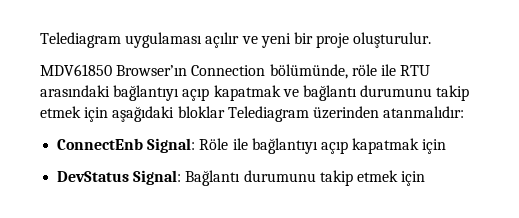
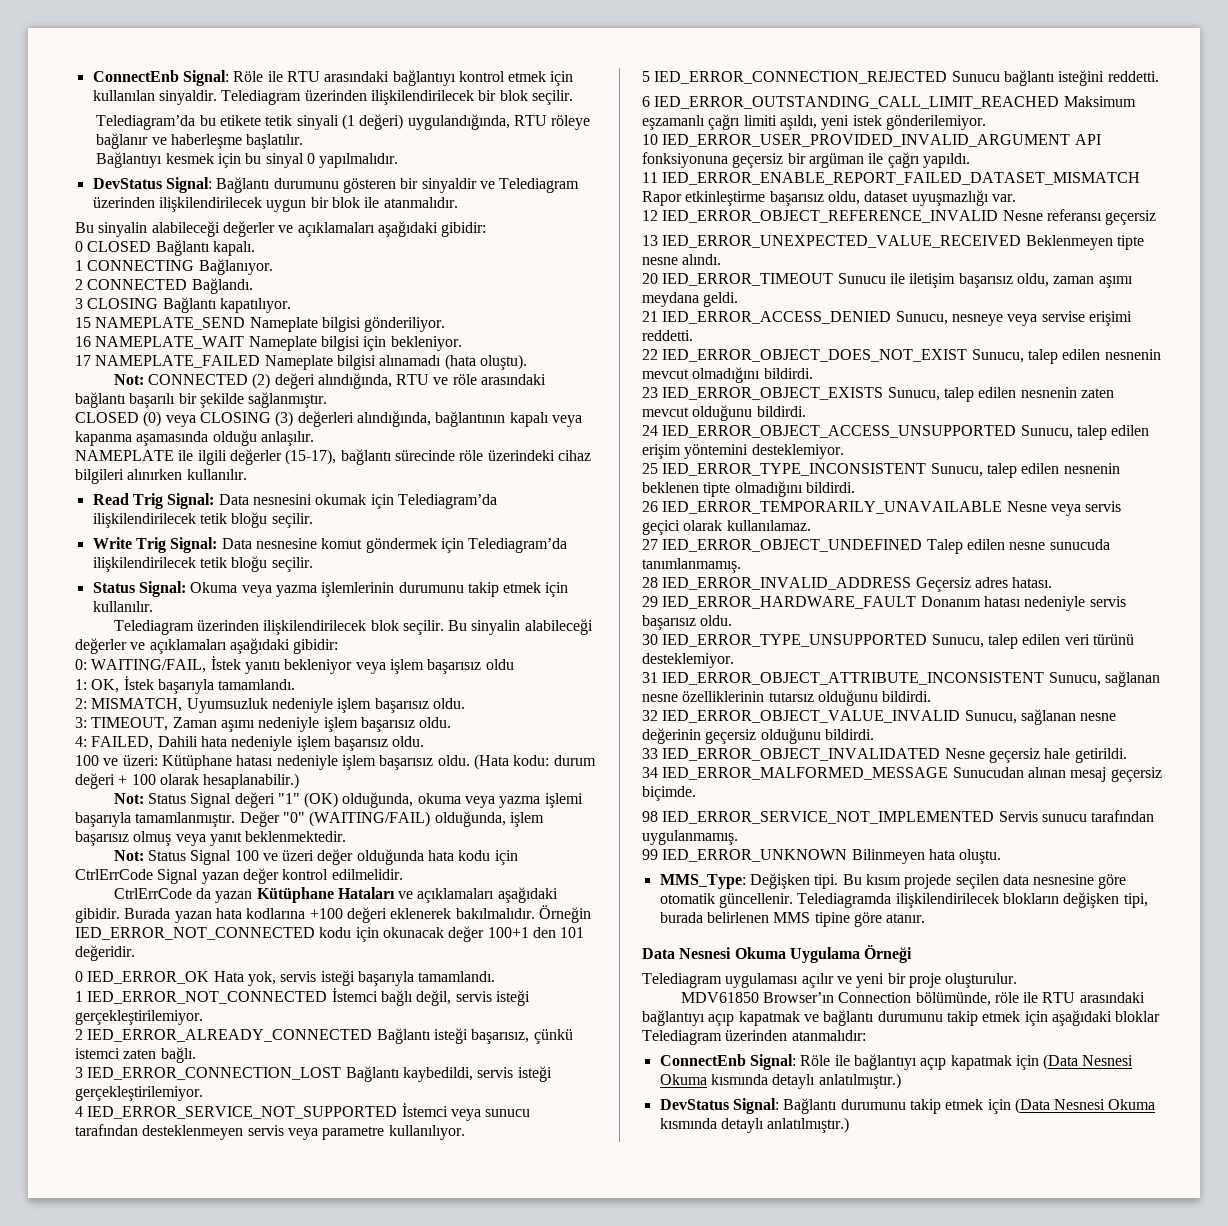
+ ConnectEnb Signal: Röle ile RTU arasındaki bağlantıyı kontrol etmek için kullanılan sinyaldir. Telediagram üzerinden ilişkilendirilecek bir blok seçilir.
+ Telediagram’da bu etikete tetik sinyali (1 değeri) uygulandığında, RTU röleye bağlanır ve haberleşme başlatılır.
+ Bağlantıyı kesmek için bu sinyal 0 yapılmalıdır.
+ DevStatus Signal: Bağlantı durumunu gösteren bir sinyaldir ve Telediagram üzerinden ilişkilendirilecek uygun bir blok ile atanmalıdır.
+ Bu sinyalin alabileceği değerler ve açıklamaları aşağıdaki gibidir:
+ 0 CLOSED Bağlantı kapalı.
+ 1 CONNECTING Bağlanıyor.
+ 2 CONNECTED Bağlandı.
+ 3 CLOSING Bağlantı kapatılıyor.
+ 15 NAMEPLATE_SEND Nameplate bilgisi gönderiliyor.
+ 16 NAMEPLATE_WAIT Nameplate bilgisi için bekleniyor.
+ 17 NAMEPLATE_FAILED Nameplate bilgisi alınamadı (hata oluştu).
+ Not: CONNECTED (2) değeri alındığında, RTU ve röle arasındaki bağlantı başarılı bir şekilde sağlanmıştır.
+ CLOSED (0) veya CLOSING (3) değerleri alındığında, bağlantının kapalı veya kapanma aşamasında olduğu anlaşılır.
+ NAMEPLATE ile ilgili değerler (15-17), bağlantı sürecinde röle üzerindeki cihaz bilgileri alınırken kullanılır.
+ Read Trig Signal: Data nesnesini okumak için Telediagram’da ilişkilendirilecek tetik bloğu seçilir.
+ Write Trig Signal: Data nesnesine komut göndermek için Telediagram’da ilişkilendirilecek tetik bloğu seçilir.
+ Status Signal: Okuma veya yazma işlemlerinin durumunu takip etmek için kullanılır.
+ Telediagram üzerinden ilişkilendirilecek blok seçilir. Bu sinyalin alabileceği değerler ve açıklamaları aşağıdaki gibidir:
+ 0: WAITING/FAIL, İstek yanıtı bekleniyor veya işlem başarısız oldu
+ 1: OK, İstek başarıyla tamamlandı.
+ 2: MISMATCH, Uyumsuzluk nedeniyle işlem başarısız oldu.
+ 3: TIMEOUT, Zaman aşımı nedeniyle işlem başarısız oldu.
+ 4: FAILED, Dahili hata nedeniyle işlem başarısız oldu.
+ 100 ve üzeri: Kütüphane hatası nedeniyle işlem başarısız oldu. (Hata kodu: durum değeri + 100 olarak hesaplanabilir.)
+ Not: Status Signal değeri "1" (OK) olduğunda, okuma veya yazma işlemi başarıyla tamamlanmıştır. Değer "0" (WAITING/FAIL) olduğunda, işlem başarısız olmuş veya yanıt beklenmektedir.
+ Not: Status Signal 100 ve üzeri değer olduğunda hata kodu için CtrlErrCode Signal yazan değer kontrol edilmelidir.
+ CtrlErrCode da yazan Kütüphane Hataları ve açıklamaları aşağıdaki gibidir. Burada yazan hata kodlarına +100 değeri eklenerek bakılmalıdır. Örneğin IED_ERROR_NOT_CONNECTED kodu için okunacak değer 100+1 den 101 değeridir.
+ 0 IED_ERROR_OK Hata yok, servis isteği başarıyla tamamlandı.
+ 1 IED_ERROR_NOT_CONNECTED İstemci bağlı değil, servis isteği gerçekleştirilemiyor.
+ 2 IED_ERROR_ALREADY_CONNECTED Bağlantı isteği başarısız, çünkü istemci zaten bağlı.
+ 3 IED_ERROR_CONNECTION_LOST Bağlantı kaybedildi, servis isteği gerçekleştirilemiyor.
+ 4 IED_ERROR_SERVICE_NOT_SUPPORTED İstemci veya sunucu tarafından desteklenmeyen servis veya parametre kullanılıyor.
+ 5 IED_ERROR_CONNECTION_REJECTED Sunucu bağlantı isteğini reddetti.
+ 6 IED_ERROR_OUTSTANDING_CALL_LIMIT_REACHED Maksimum eşzamanlı çağrı limiti aşıldı, yeni istek gönderilemiyor.
+ 10 IED_ERROR_USER_PROVIDED_INVALID_ARGUMENT API fonksiyonuna geçersiz bir argüman ile çağrı yapıldı.
+ 11 IED_ERROR_ENABLE_REPORT_FAILED_DATASET_MISMATCH Rapor etkinleştirme başarısız oldu, dataset uyuşmazlığı var.
+ 12 IED_ERROR_OBJECT_REFERENCE_INVALID Nesne referansı geçersiz
+ 13 IED_ERROR_UNEXPECTED_VALUE_RECEIVED Beklenmeyen tipte nesne alındı.
+ 20 IED_ERROR_TIMEOUT Sunucu ile iletişim başarısız oldu, zaman aşımı meydana geldi.
+ 21 IED_ERROR_ACCESS_DENIED Sunucu, nesneye veya servise erişimi reddetti.
+ 22 IED_ERROR_OBJECT_DOES_NOT_EXIST Sunucu, talep edilen nesnenin mevcut olmadığını bildirdi.
+ 23 IED_ERROR_OBJECT_EXISTS Sunucu, talep edilen nesnenin zaten mevcut olduğunu bildirdi.
+ 24 IED_ERROR_OBJECT_ACCESS_UNSUPPORTED Sunucu, talep edilen erişim yöntemini desteklemiyor.
+ 25 IED_ERROR_TYPE_INCONSISTENT Sunucu, talep edilen nesnenin beklenen tipte olmadığını bildirdi.
+ 26 IED_ERROR_TEMPORARILY_UNAVAILABLE Nesne veya servis geçici olarak kullanılamaz.
+ 27 IED_ERROR_OBJECT_UNDEFINED Talep edilen nesne sunucuda tanımlanmamış.
+ 28 IED_ERROR_INVALID_ADDRESS Geçersiz adres hatası.
+ 29 IED_ERROR_HARDWARE_FAULT Donanım hatası nedeniyle servis başarısız oldu.
+ 30 IED_ERROR_TYPE_UNSUPPORTED Sunucu, talep edilen veri türünü desteklemiyor.
+ 31 IED_ERROR_OBJECT_ATTRIBUTE_INCONSISTENT Sunucu, sağlanan nesne özelliklerinin tutarsız olduğunu bildirdi.
+ 32 IED_ERROR_OBJECT_VALUE_INVALID Sunucu, sağlanan nesne değerinin geçersiz olduğunu bildirdi.
+ 33 IED_ERROR_OBJECT_INVALIDATED Nesne geçersiz hale getirildi.
+ 34 IED_ERROR_MALFORMED_MESSAGE Sunucudan alınan mesaj geçersiz biçimde.
+ 98 IED_ERROR_SERVICE_NOT_IMPLEMENTED Servis sunucu tarafından uygulanmamış.
+ 99 IED_ERROR_UNKNOWN Bilinmeyen hata oluştu.
+ MMS_Type: Değişken tipi. Bu kısım projede seçilen data nesnesine göre otomatik güncellenir. Telediagramda ilişkilendirilecek blokların değişken tipi, burada belirlenen MMS tipine göre atanır.
+ Data Nesnesi Okuma Uygulama Örneği
- ConnectEnb Signal: Röle ile bağlantıyı açıp kapatmak için
+ ConnectEnb Signal: Röle ile bağlantıyı açıp kapatmak için (Data Nesnesi Okuma kısmında detaylı anlatılmıştır.)
- DevStatus Signal: Bağlantı durumunu takip etmek için
+ DevStatus Signal: Bağlantı durumunu takip etmek için (Data Nesnesi Okuma kısmında detaylı anlatılmıştır.)

